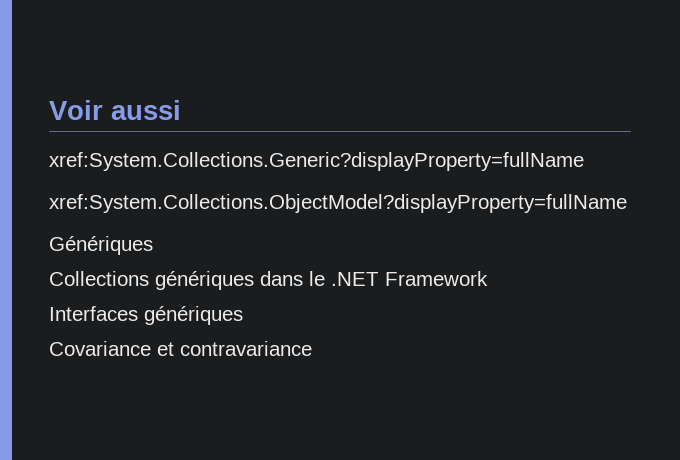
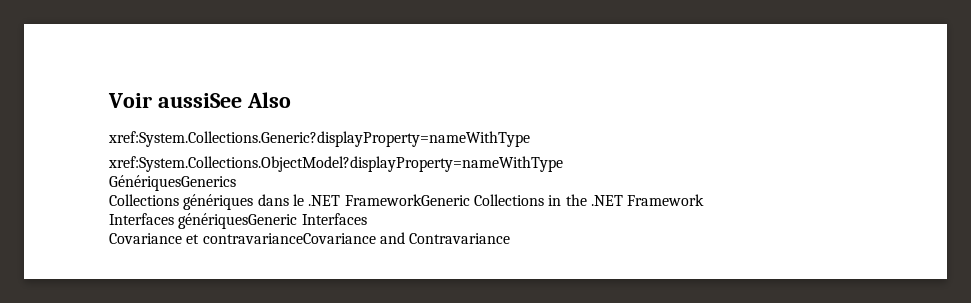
- Voir aussi
- xref:System.Collections.Generic?displayProperty=fullName
- xref:System.Collections.ObjectModel?displayProperty=fullName
- Génériques
+ Voir aussiSee Also
+ xref:System.Collections.Generic?displayProperty=nameWithType
+ xref:System.Collections.ObjectModel?displayProperty=nameWithType
+ GénériquesGenerics
- Collections génériques dans le .NET Framework
+ Collections génériques dans le .NET FrameworkGeneric Collections in the .NET Framework
- Interfaces génériques
+ Interfaces génériquesGeneric Interfaces
- Covariance et contravariance
+ Covariance et contravarianceCovariance and Contravariance

